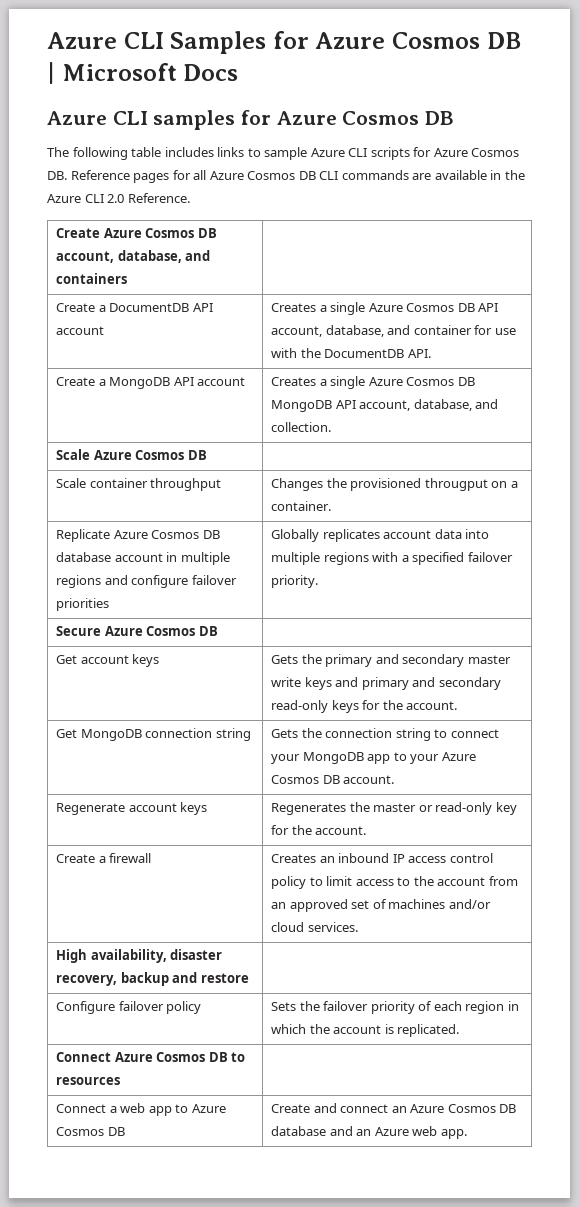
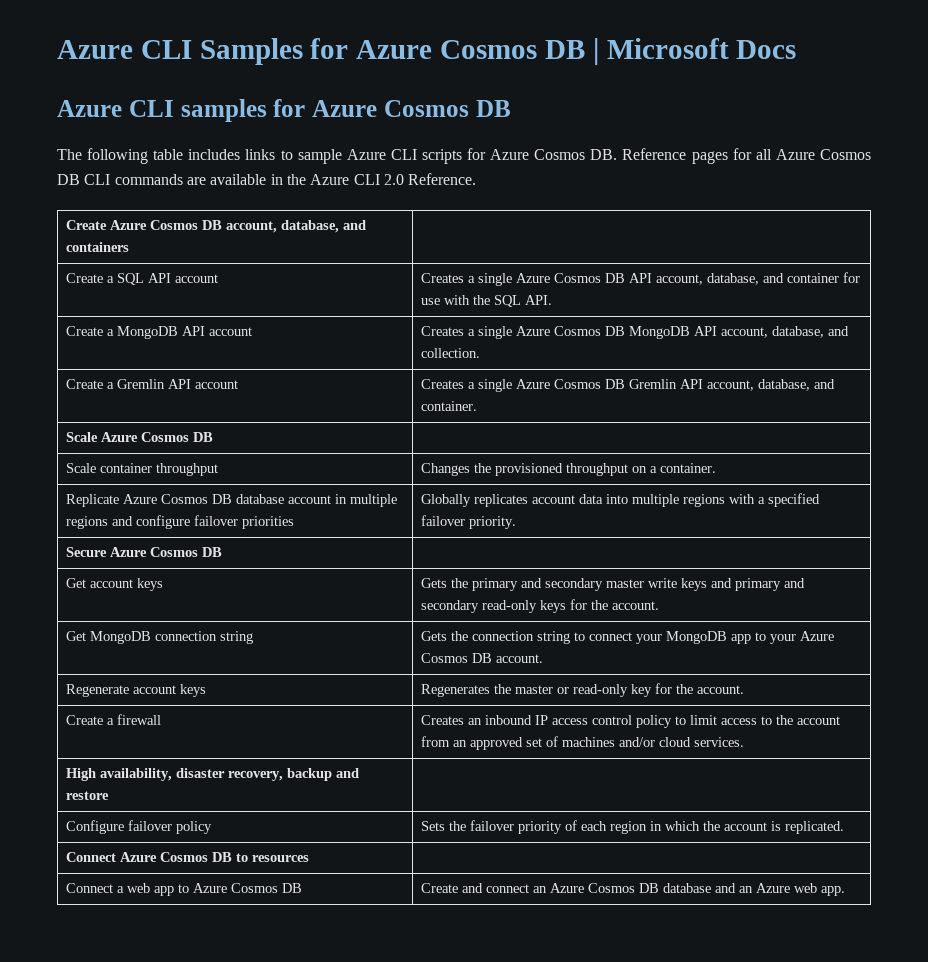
- Create a DocumentDB API account | Creates a single Azure Cosmos DB API account, database, and container for use with the DocumentDB API.
+ Create a SQL API account | Creates a single Azure Cosmos DB API account, database, and container for use with the SQL API.
+ Create a Gremlin API account | Creates a single Azure Cosmos DB Gremlin API account, database, and container.
- Scale container throughput | Changes the provisioned througput on a container.
+ Scale container throughput | Changes the provisioned throughput on a container.

